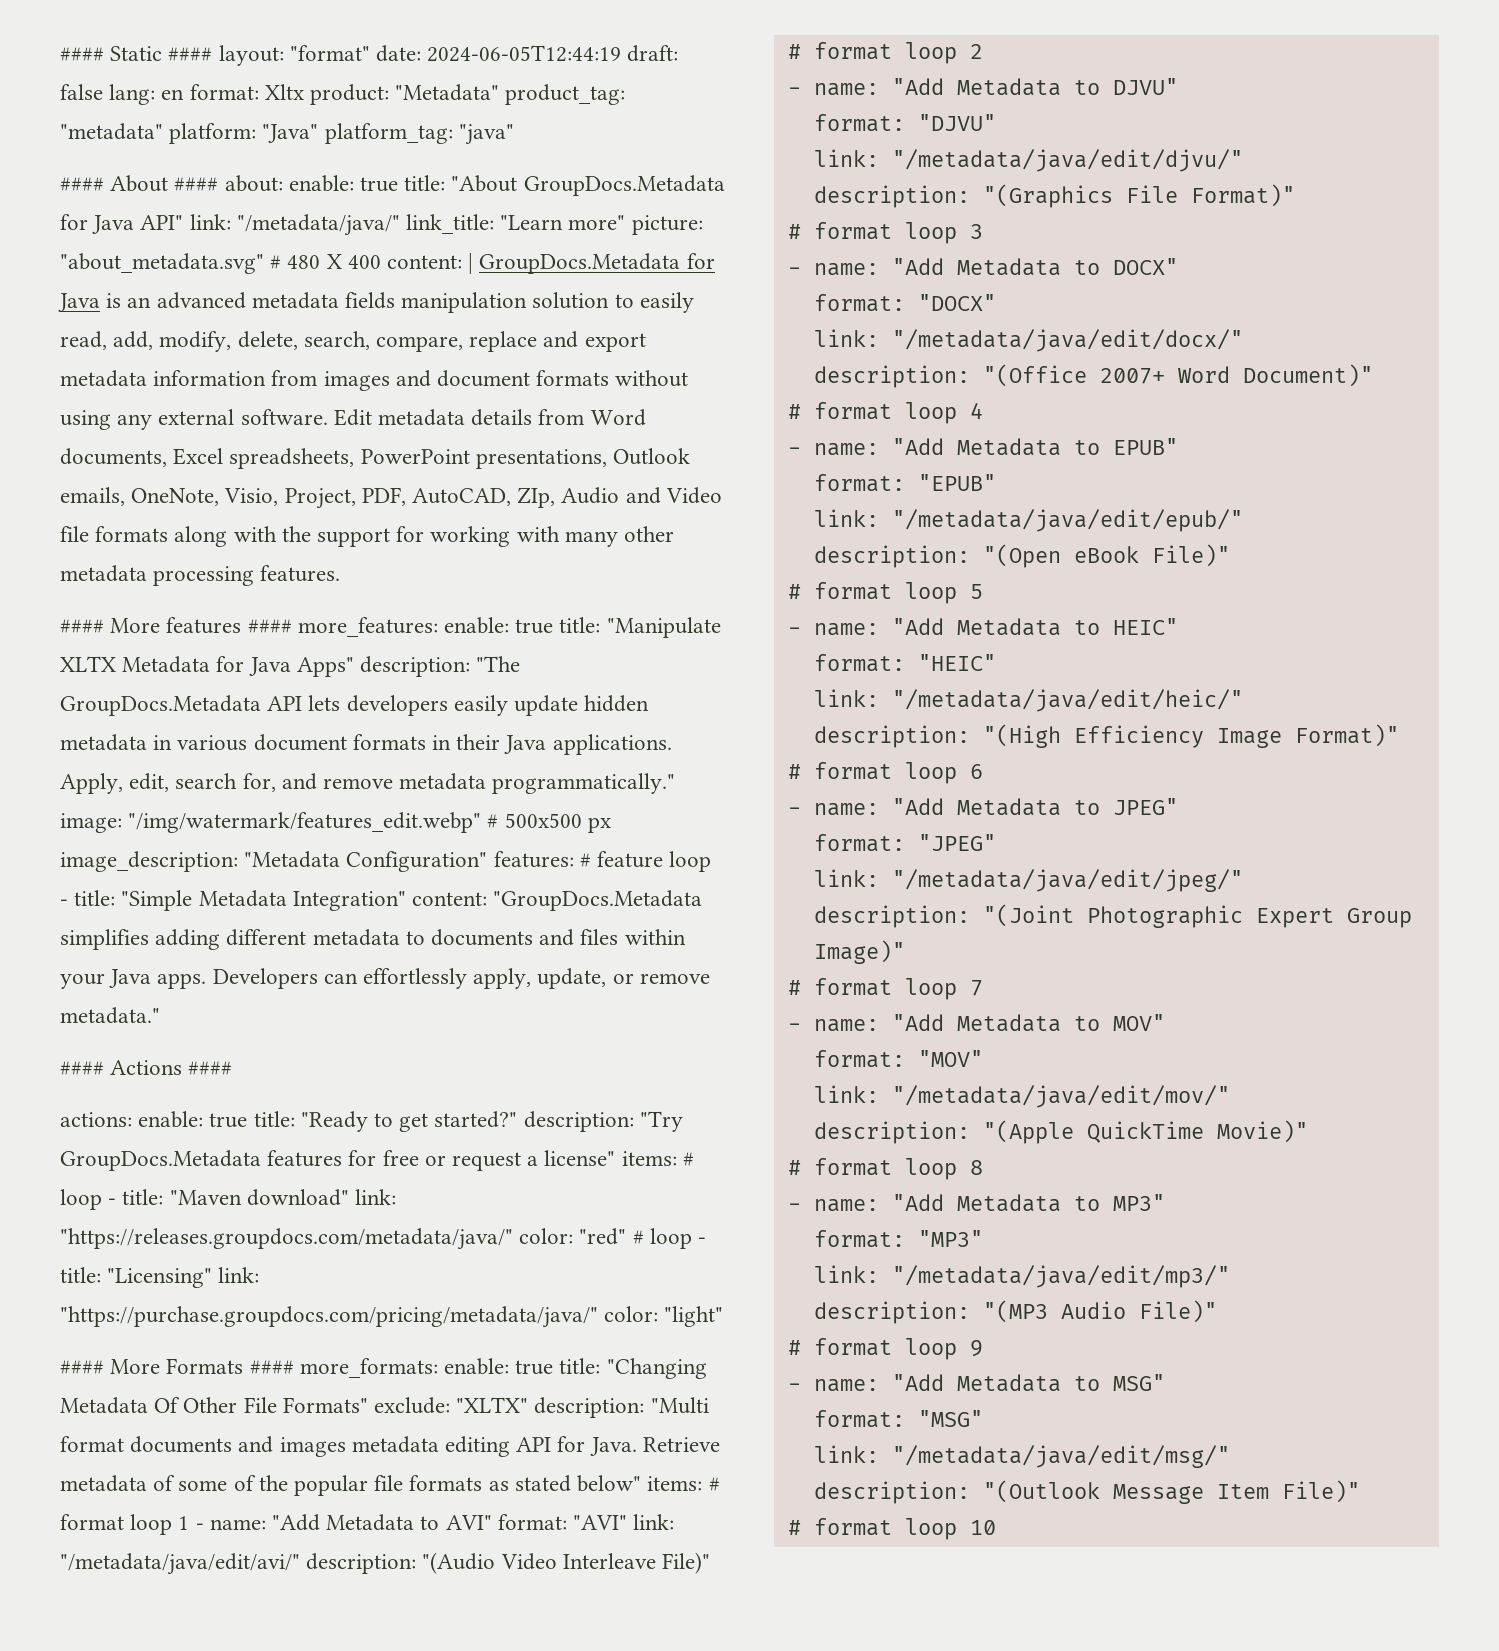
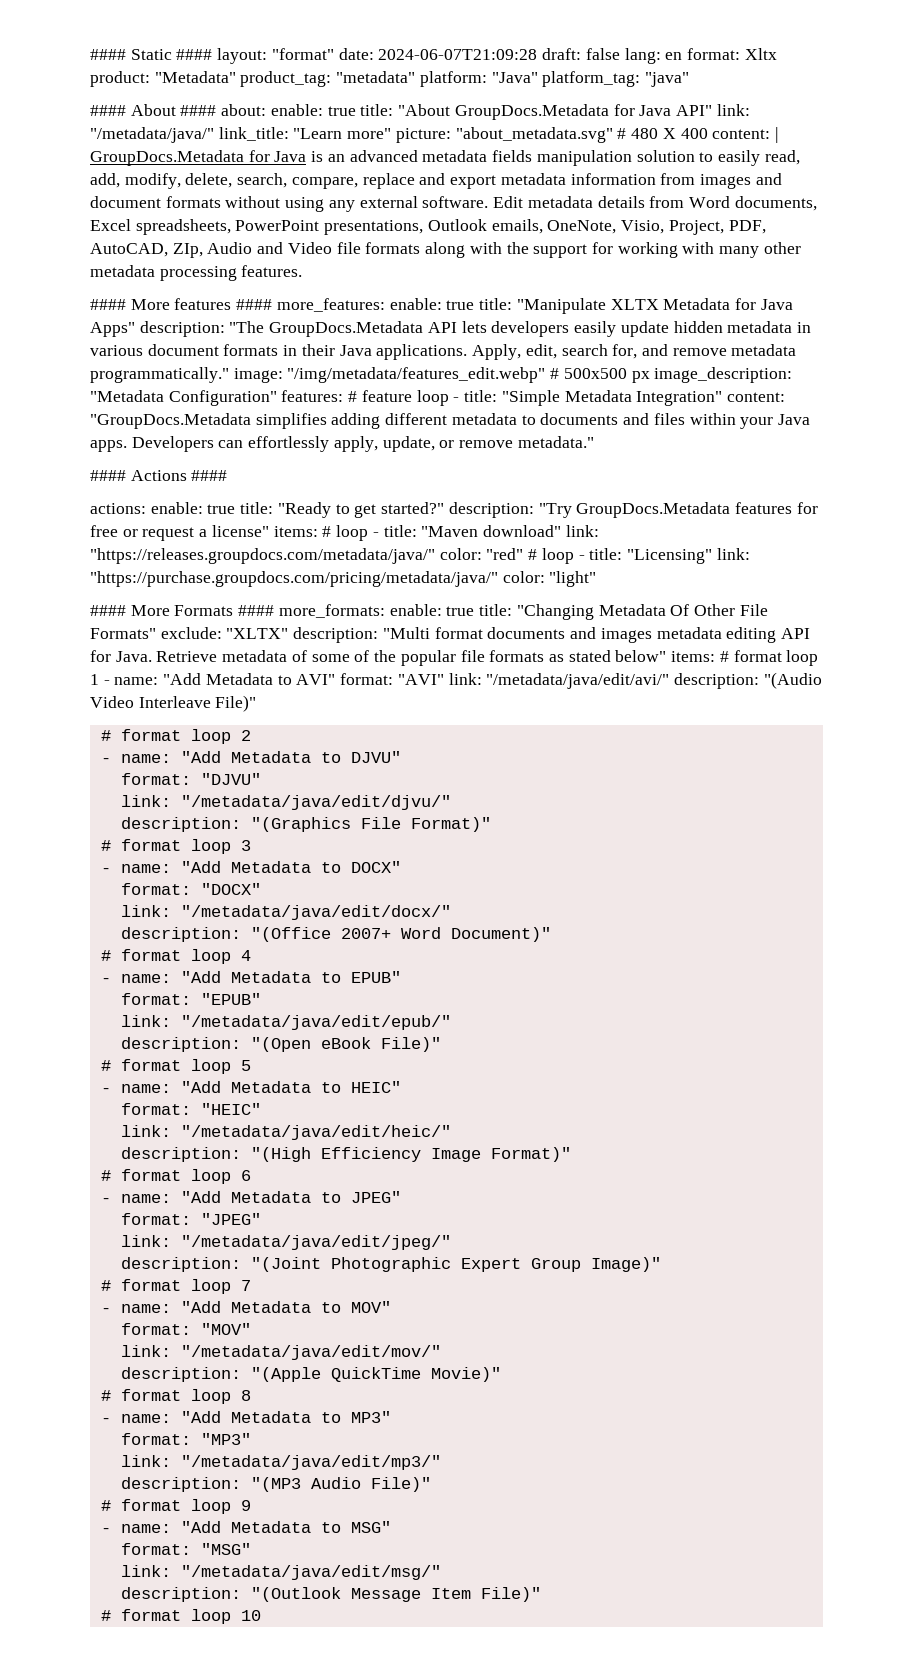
- #### Static #### layout: "format" date: 2024-06-05T12:44:19 draft: false lang: en format: Xltx product: "Metadata" product_tag: "metadata" platform: "Java" platform_tag: "java"
+ #### Static #### layout: "format" date: 2024-06-07T21:09:28 draft: false lang: en format: Xltx product: "Metadata" product_tag: "metadata" platform: "Java" platform_tag: "java"
- Apply, edit, search for, and remove metadata programmatically." image: "/img/watermark/features_edit.webp" # 500x500 px image_description: "Metadata Configuration" features: # feature loop - title: "Simple Metadata Integration" content: "GroupDocs.Metadata simplifies adding different metadata to documents and files within your Java apps.
+ Apply, edit, search for, and remove metadata programmatically." image: "/img/metadata/features_edit.webp" # 500x500 px image_description: "Metadata Configuration" features: # feature loop - title: "Simple Metadata Integration" content: "GroupDocs.Metadata simplifies adding different metadata to documents and files within your Java apps.

